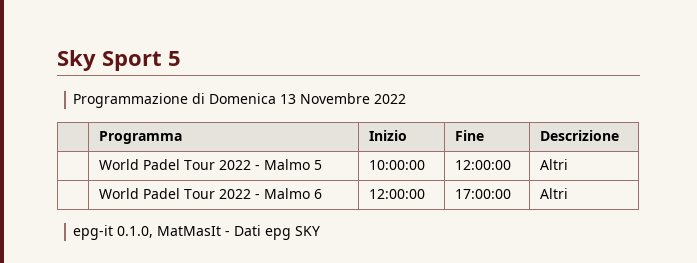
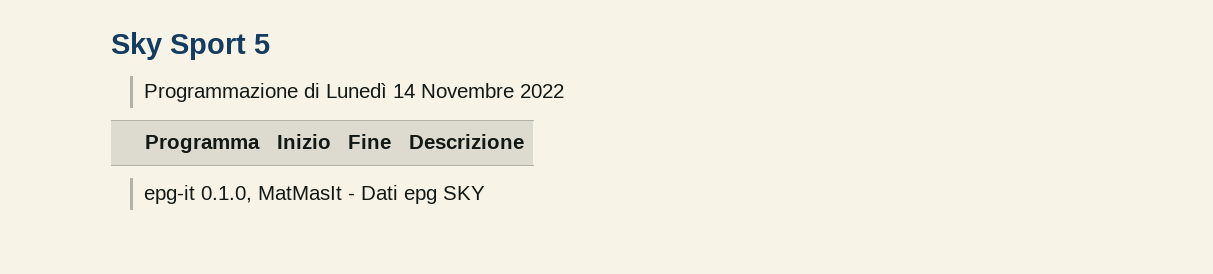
- Programmazione di Domenica 13 Novembre 2022
+ Programmazione di Lunedì 14 Novembre 2022
- | World Padel Tour 2022 - Malmo 5 | 10:00:00 | 12:00:00 | Altri
- | World Padel Tour 2022 - Malmo 6 | 12:00:00 | 17:00:00 | Altri

